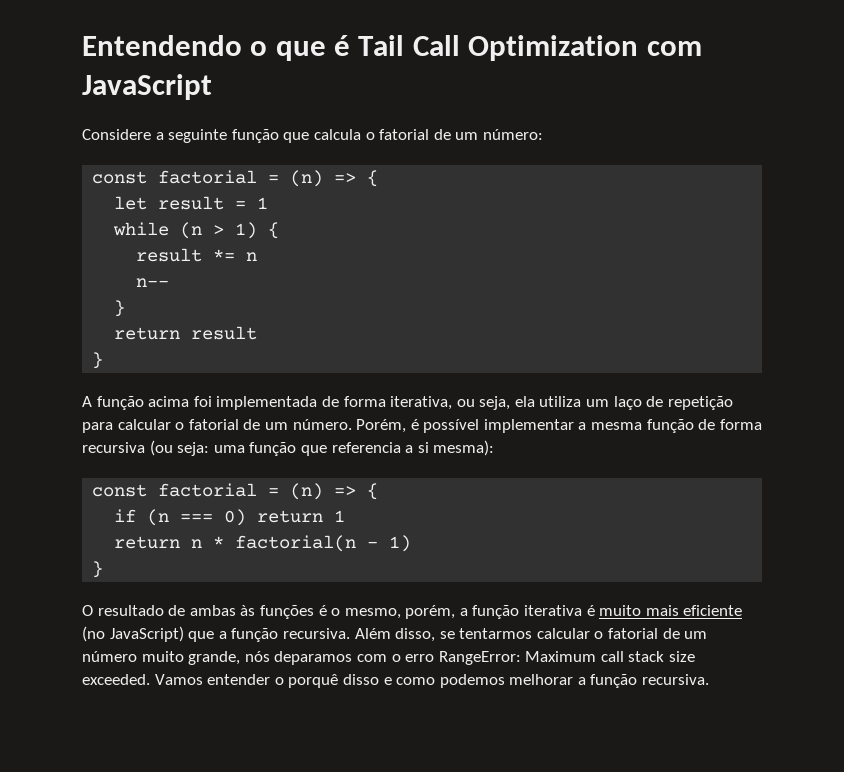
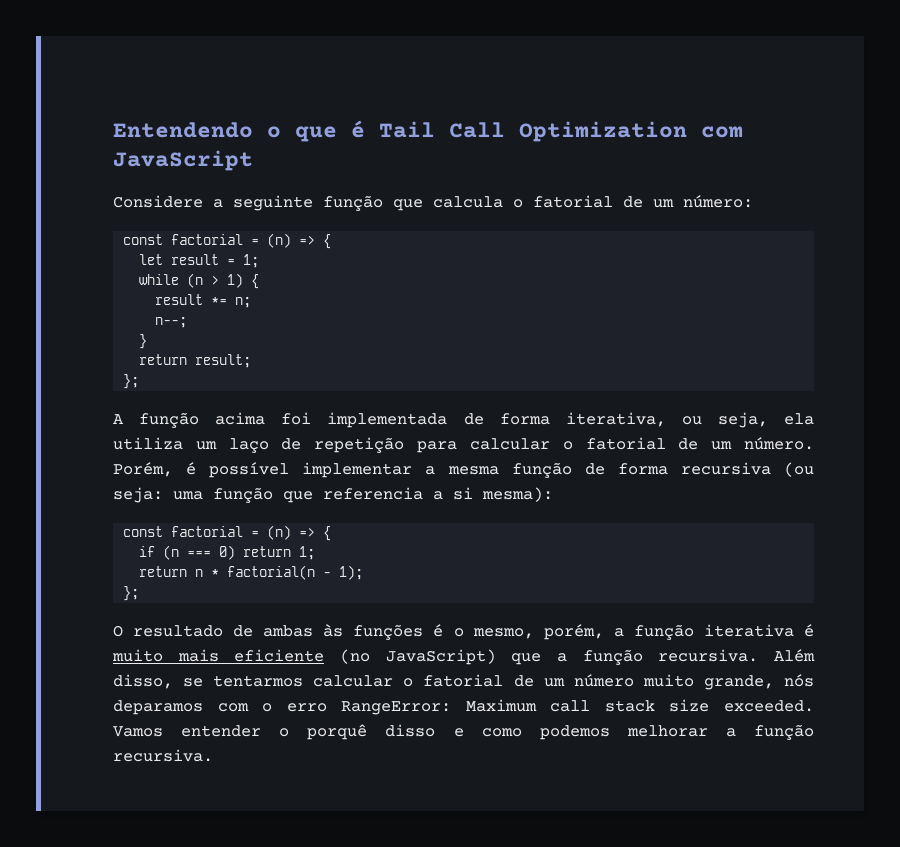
- let result = 1
+ let result = 1;
- result *= n
- n--
+ result *= n;
+ n--;
- return result
- }
+ return result;
+ };
- if (n === 0) return 1
+ if (n === 0) return 1;
- return n * factorial(n - 1)
- }
+ return n * factorial(n - 1);
+ };

